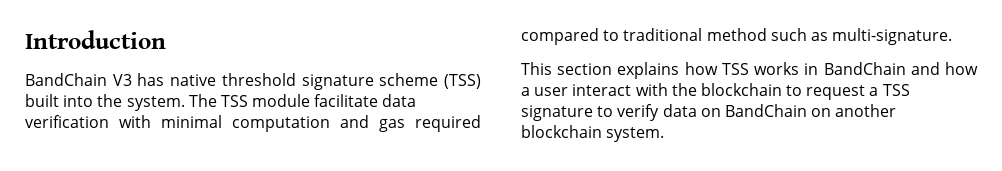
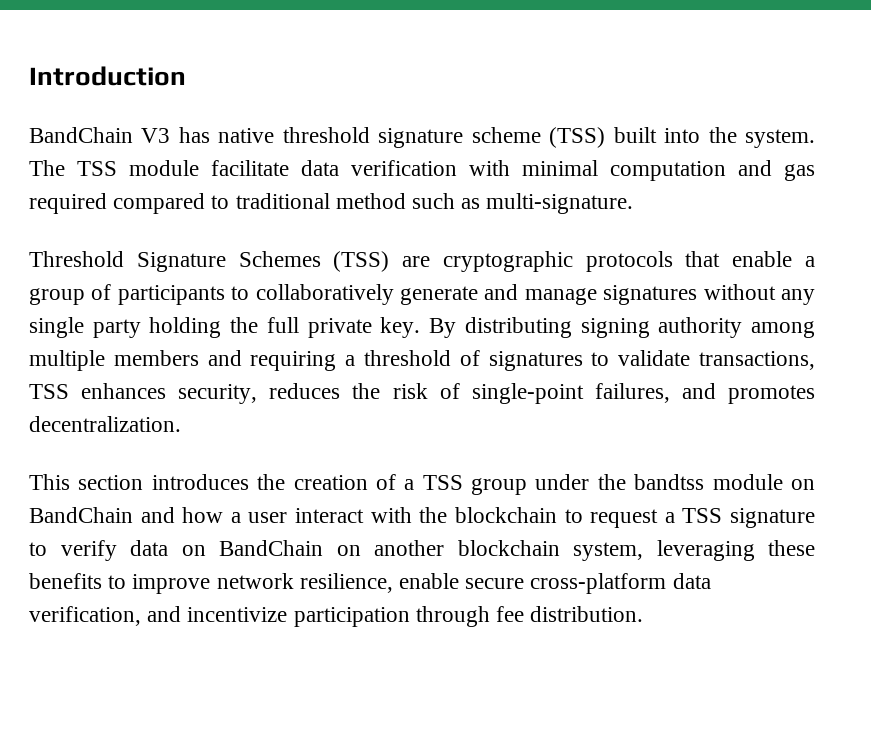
- This section explains how TSS works in BandChain and how a user interact with the blockchain to request a TSS signature to verify data on BandChain on another blockchain system.
+ Threshold Signature Schemes (TSS) are cryptographic protocols that enable a group of participants to collaboratively generate and manage signatures without any single party holding the full private key. By distributing signing authority among multiple members and requiring a threshold of signatures to validate transactions, TSS enhances security, reduces the risk of single-point failures, and promotes decentralization.
+ This section introduces the creation of a TSS group under the bandtss module on BandChain and how a user interact with the blockchain to request a TSS signature to verify data on BandChain on another blockchain system, leveraging these benefits to improve network resilience, enable secure cross-platform data verification, and incentivize participation through fee distribution.

